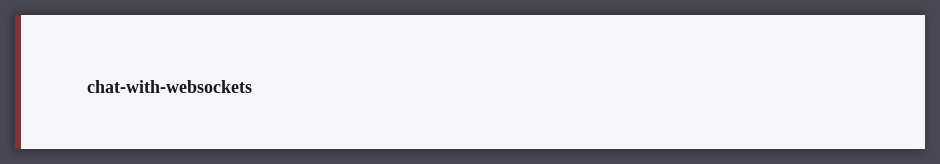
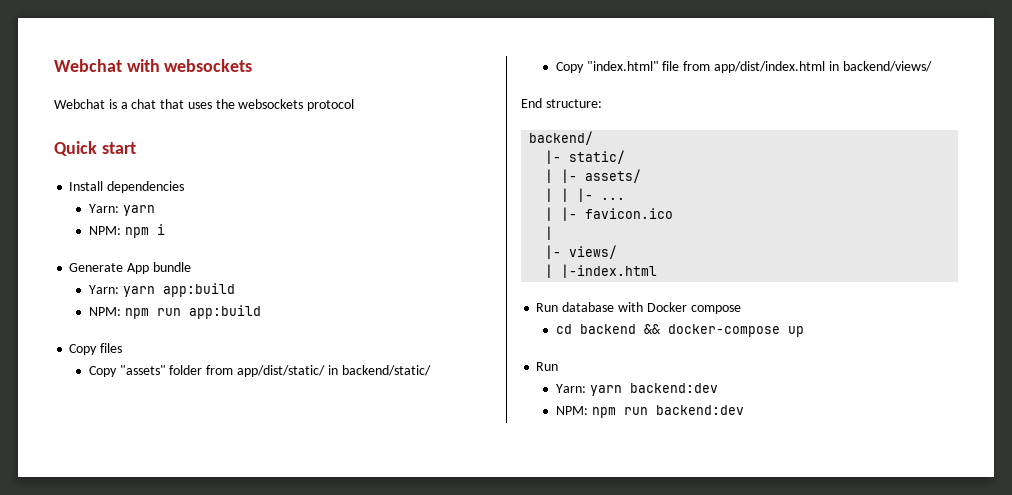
- chat-with-websockets
+ Webchat with websockets
+ Webchat is a chat that uses the websockets protocol
+ Quick start
+ Install dependencies
+ Yarn: yarn
+ NPM: npm i
+ Generate App bundle
+ Yarn: yarn app:build
+ NPM: npm run app:build
+ Copy files
+ Copy "assets" folder from app/dist/static/ in backend/static/
+ Copy "index.html" file from app/dist/index.html in backend/views/
+ End structure:
+ backend/
+ |- static/
+ | |- assets/
+ | | |- ...
+ | |- favicon.ico
+ |
+ |- views/
+ | |-index.html
+ Run database with Docker compose
+ cd backend && docker-compose up
+ Run
+ Yarn: yarn backend:dev
+ NPM: npm run backend:dev

